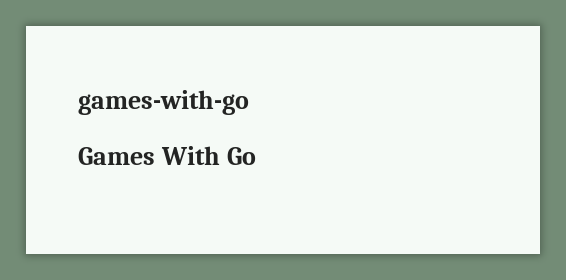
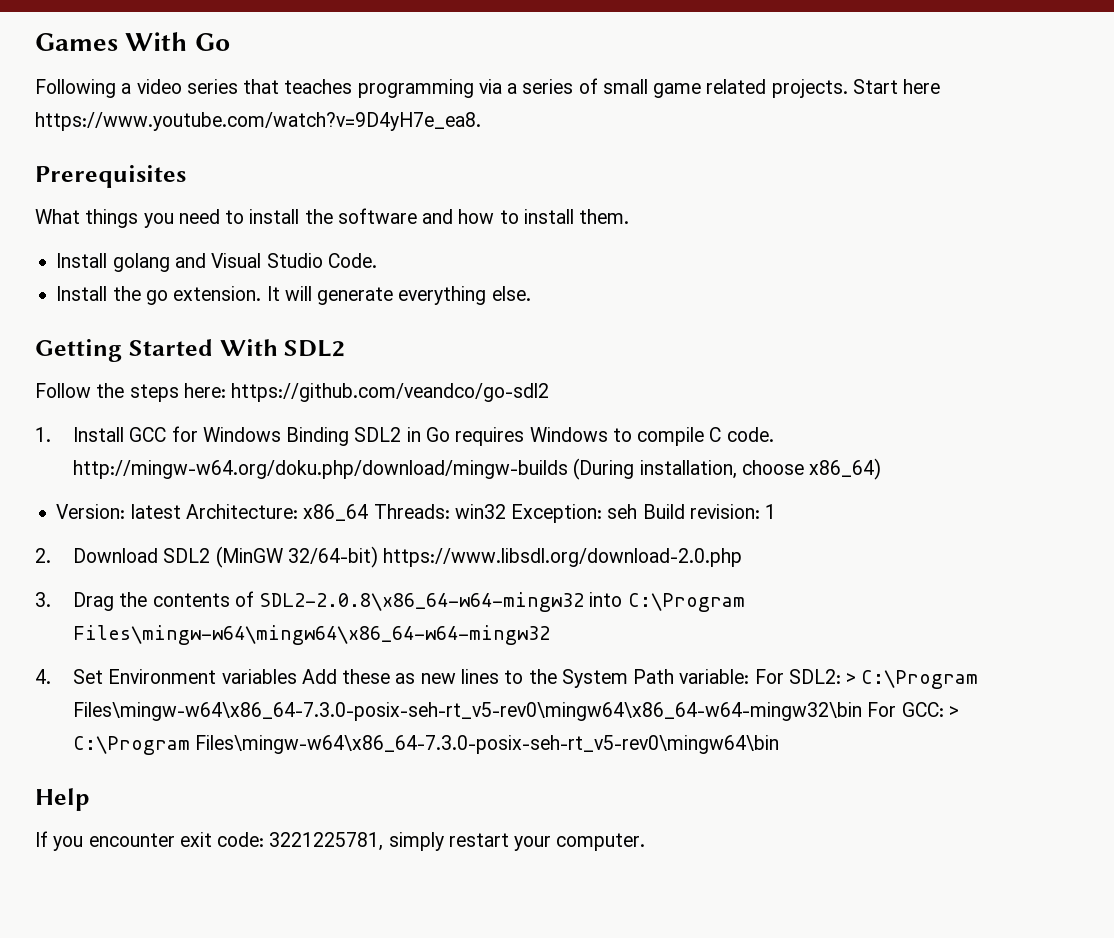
- games-with-go
+ Following a video series that teaches programming via a series of small game related projects. Start here https://www.youtube.com/watch?v=9D4yH7e_ea8.
+ Prerequisites
+ What things you need to install the software and how to install them.
+ Install golang and Visual Studio Code.
+ Install the go extension. It will generate everything else.
+ Getting Started With SDL2
+ Follow the steps here: https://github.com/veandco/go-sdl2
+ 1. Install GCC for Windows Binding SDL2 in Go requires Windows to compile C code. http://mingw-w64.org/doku.php/download/mingw-builds (During installation, choose x86_64)
+ Version: latest Architecture: x86_64 Threads: win32 Exception: seh Build revision: 1
+ 2. Download SDL2 (MinGW 32/64-bit) https://www.libsdl.org/download-2.0.php
+ 3. Drag the contents of SDL2-2.0.8\x86_64-w64-mingw32 into C:\Program Files\mingw-w64\mingw64\x86_64-w64-mingw32
+ 4. Set Environment variables Add these as new lines to the System Path variable: For SDL2: > C:\Program Files\mingw-w64\x86_64-7.3.0-posix-seh-rt_v5-rev0\mingw64\x86_64-w64-mingw32\bin For GCC: > C:\Program Files\mingw-w64\x86_64-7.3.0-posix-seh-rt_v5-rev0\mingw64\bin
+ Help
+ If you encounter exit code: 3221225781, simply restart your computer.

